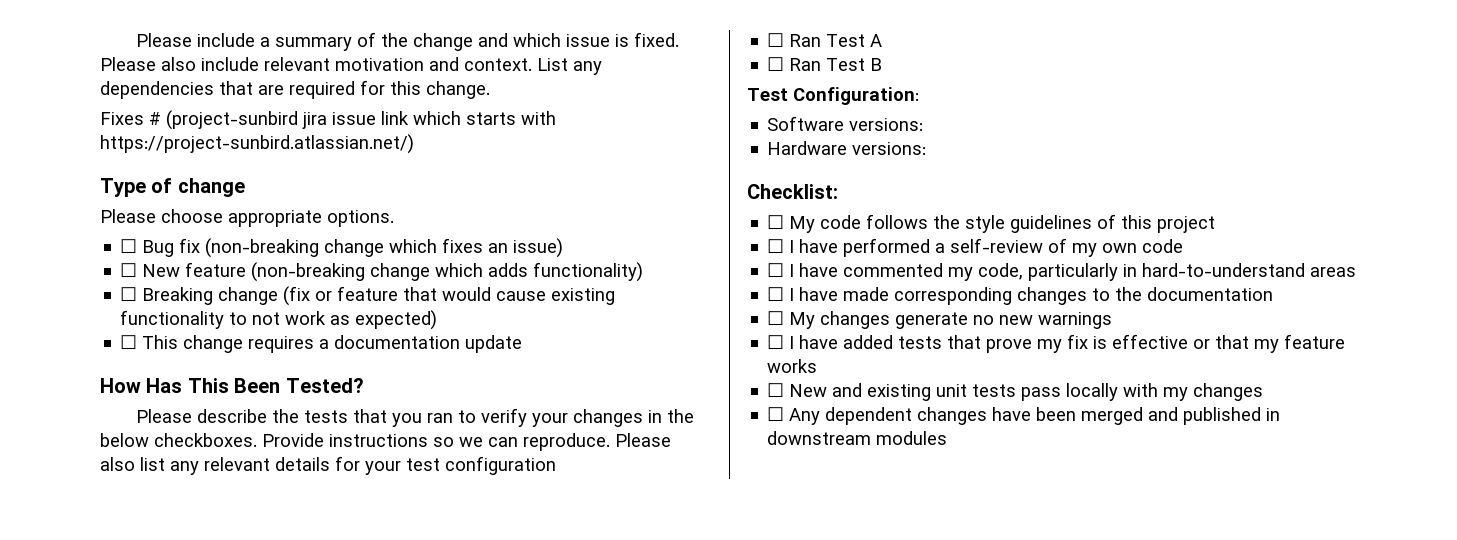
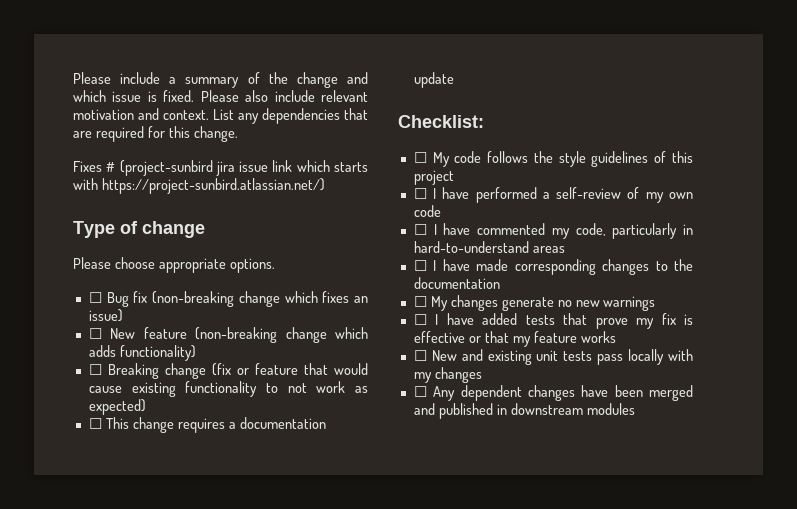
- How Has This Been Tested?
- Please describe the tests that you ran to verify your changes in the below checkboxes. Provide instructions so we can reproduce. Please also list any relevant details for your test configuration
- ☐ Ran Test A
- ☐ Ran Test B
- Test Configuration:
- Software versions:
- Hardware versions:

